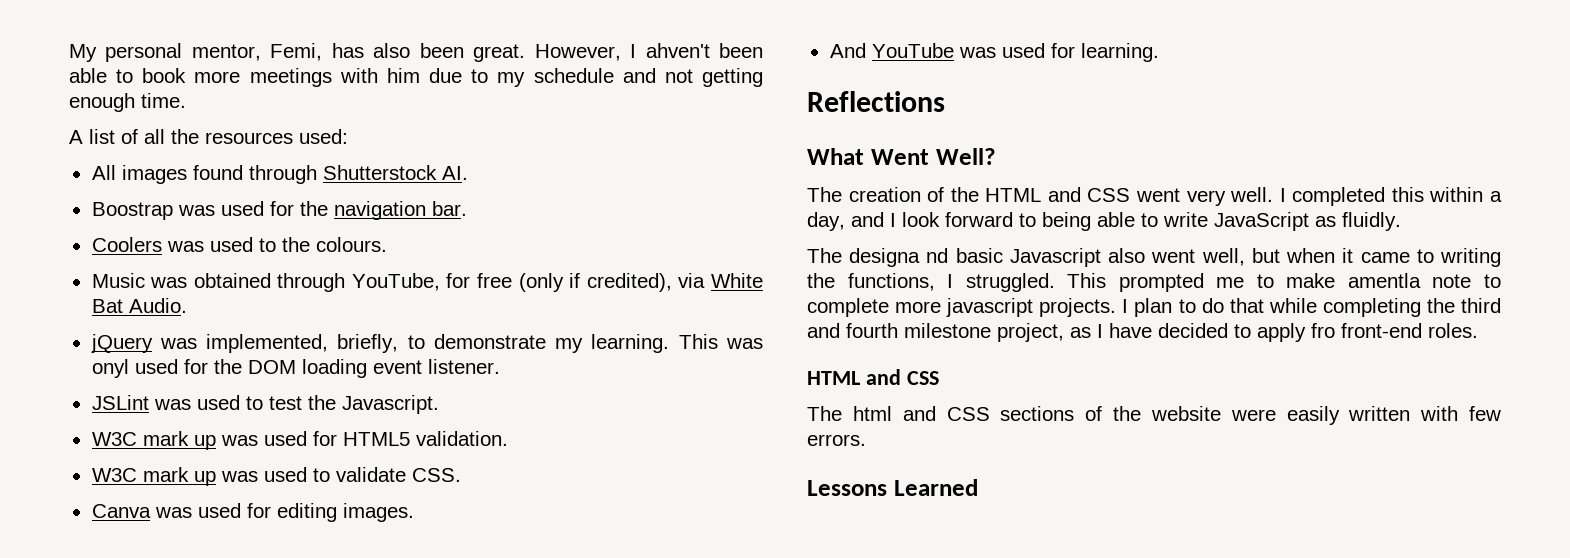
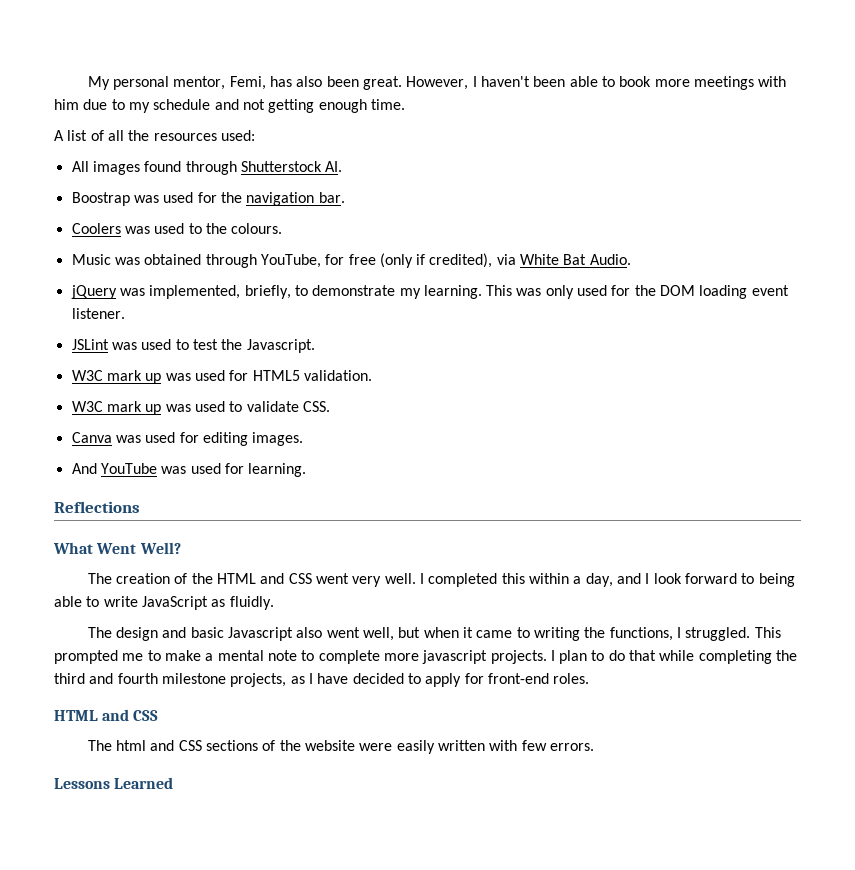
- However, I ahven't been able to book more meetings with him due to my schedule and not getting enough time.
+ However, I haven't been able to book more meetings with him due to my schedule and not getting enough time.
- This was onyl used for the DOM loading event listener.
+ This was only used for the DOM loading event listener.
- The designa nd basic Javascript also went well, but when it came to writing the functions, I struggled.
+ The design and basic Javascript also went well, but when it came to writing the functions, I struggled.
- This prompted me to make amentla note to complete more javascript projects.
+ This prompted me to make a mental note to complete more javascript projects.
- I plan to do that while completing the third and fourth milestone project, as I have decided to apply fro front-end roles.
+ I plan to do that while completing the third and fourth milestone projects, as I have decided to apply for front-end roles.

